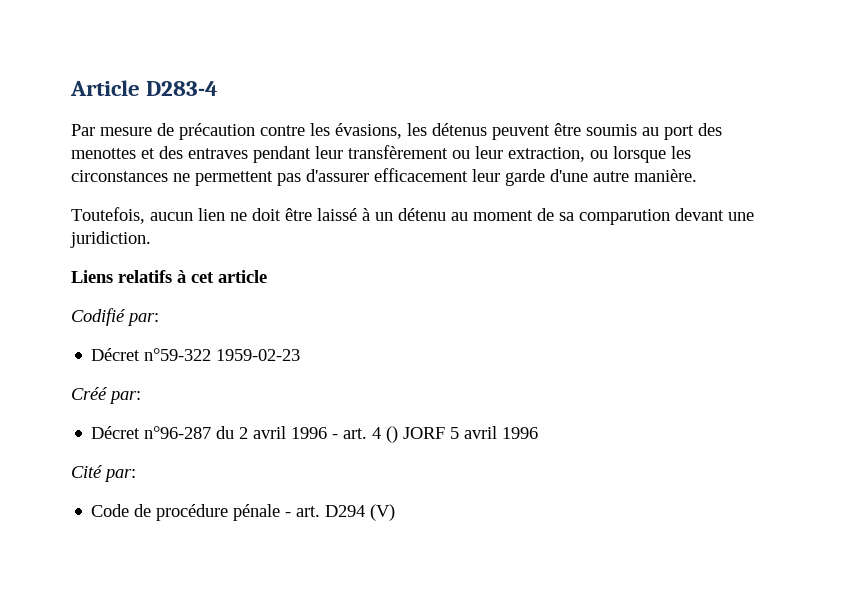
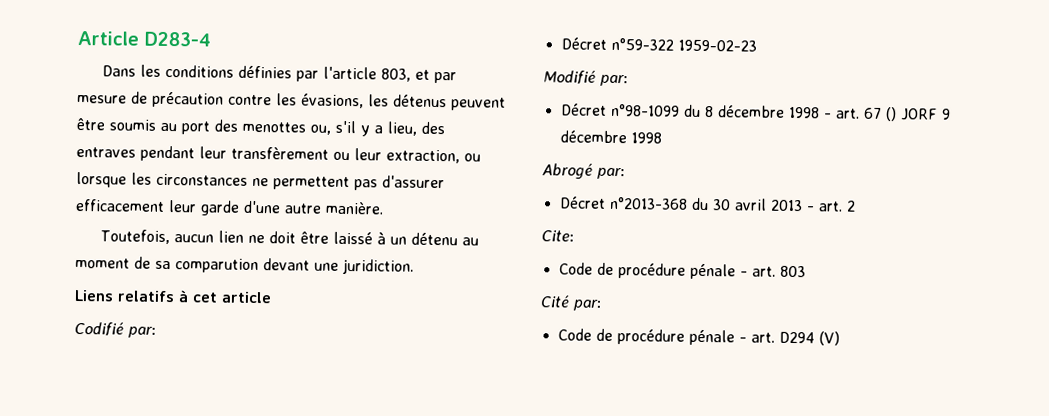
- Par mesure de précaution contre les évasions, les détenus peuvent être soumis au port des menottes et des entraves pendant leur transfèrement ou leur extraction, ou lorsque les circonstances ne permettent pas d'assurer efficacement leur garde d'une autre manière.
+ Dans les conditions définies par l'article 803, et par mesure de précaution contre les évasions, les détenus peuvent être soumis au port des menottes ou, s'il y a lieu, des entraves pendant leur transfèrement ou leur extraction, ou lorsque les circonstances ne permettent pas d'assurer efficacement leur garde d'une autre manière.
- Créé par:
- Décret n°96-287 du 2 avril 1996 - art. 4 () JORF 5 avril 1996
+ Modifié par:
+ Décret n°98-1099 du 8 décembre 1998 - art. 67 () JORF 9 décembre 1998
+ Abrogé par:
+ Décret n°2013-368 du 30 avril 2013 - art. 2
+ Cite:
+ Code de procédure pénale - art. 803

